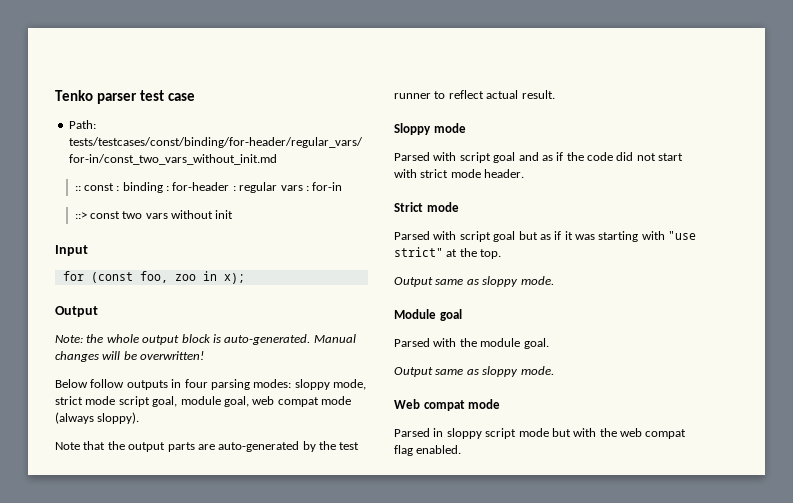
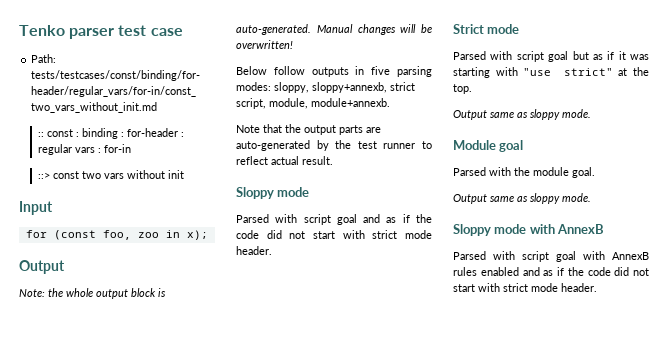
- Below follow outputs in four parsing modes: sloppy mode, strict mode script goal, module goal, web compat mode (always sloppy).
+ Below follow outputs in five parsing modes: sloppy, sloppy+annexb, strict script, module, module+annexb.
- Web compat mode
- Parsed in sloppy script mode but with the web compat flag enabled.
+ Sloppy mode with AnnexB
+ Parsed with script goal with AnnexB rules enabled and as if the code did not start with strict mode header.

